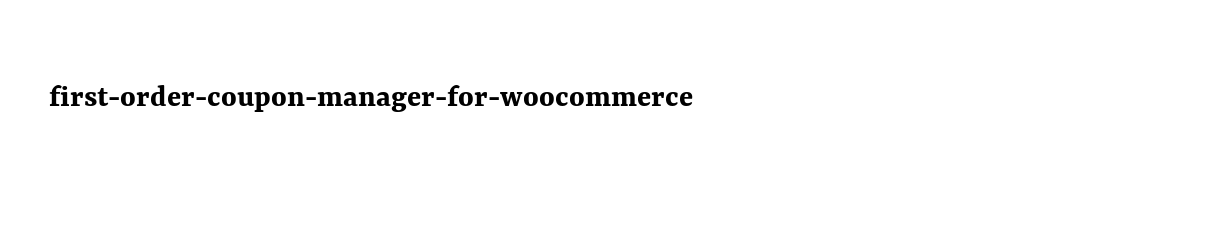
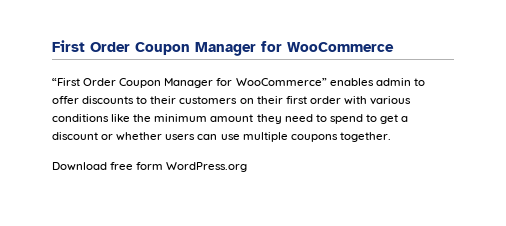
- first-order-coupon-manager-for-woocommerce
+ First Order Coupon Manager for WooCommerce
+ “First Order Coupon Manager for WooCommerce” enables admin to offer discounts to their customers on their first order with various conditions like the minimum amount they need to spend to get a discount or whether users can use multiple coupons together.
+ Download free form WordPress.org

